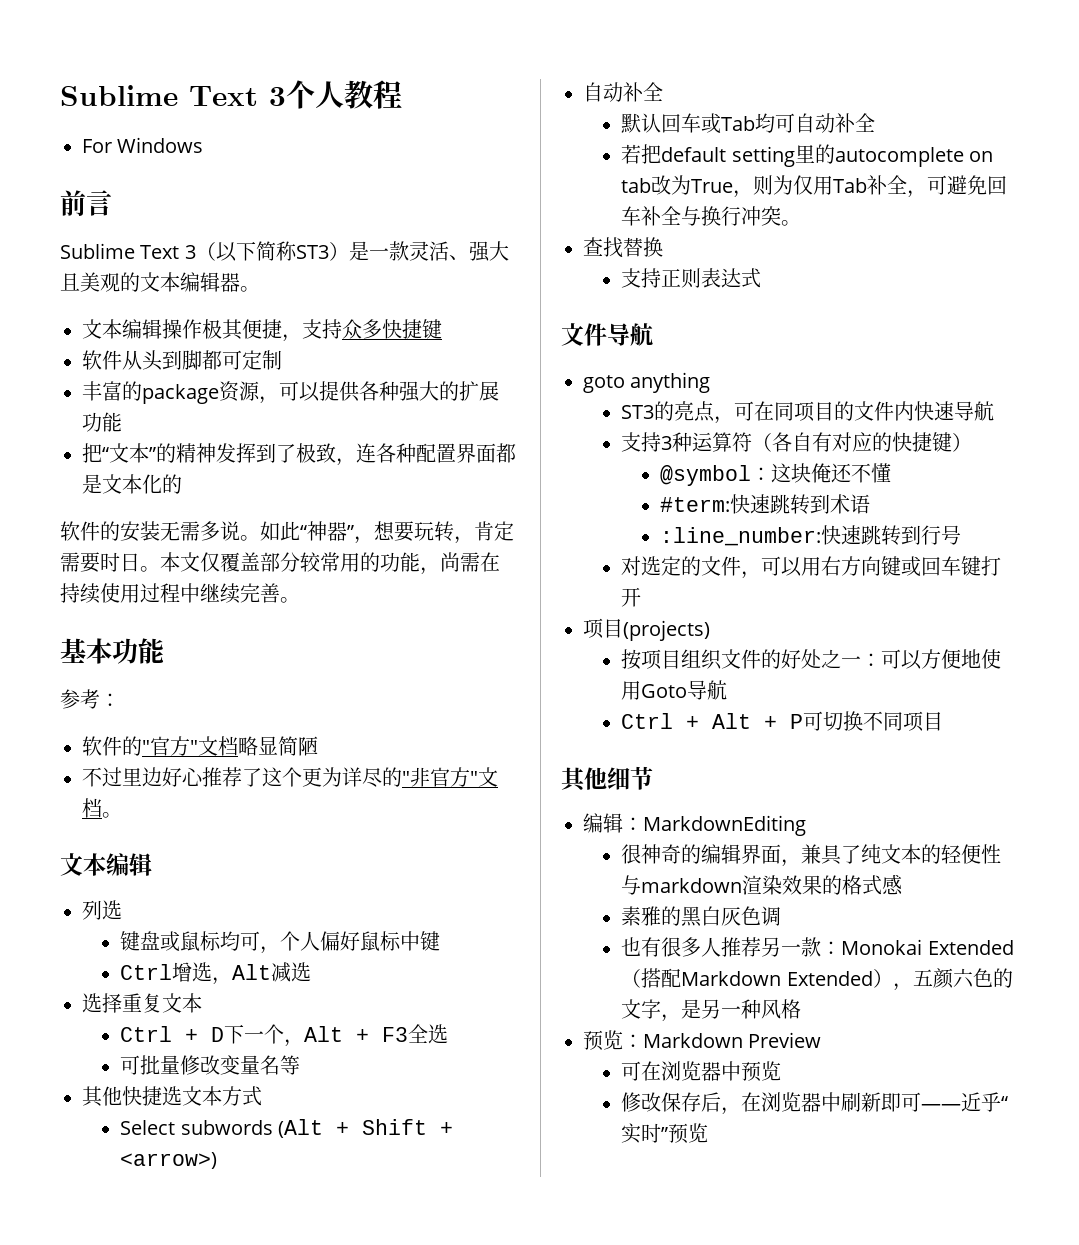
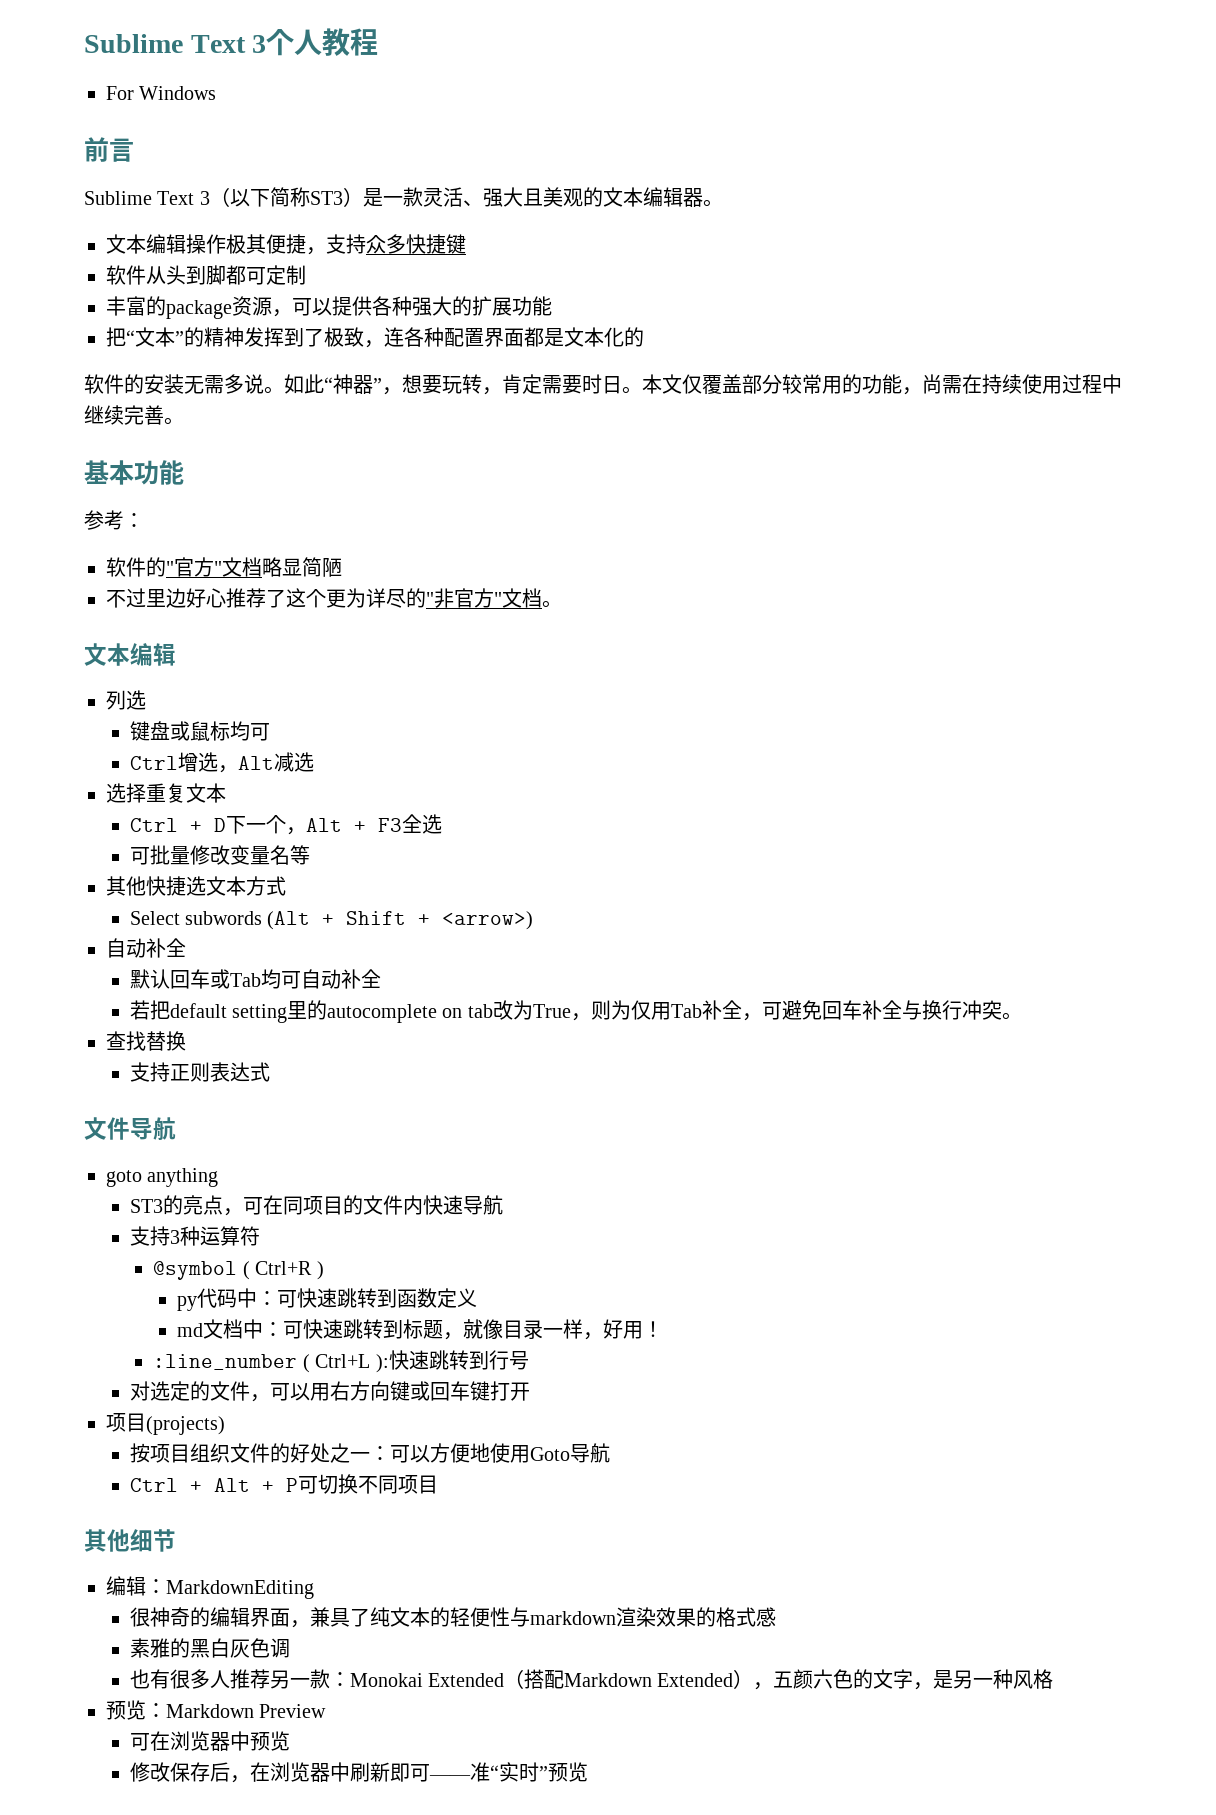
- 键盘或鼠标均可，个人偏好鼠标中键
+ 键盘或鼠标均可
- 支持3种运算符（各自有对应的快捷键）
- @symbol：这块俺还不懂
- #term:快速跳转到术语
- :line_number:快速跳转到行号
+ 支持3种运算符
+ @symbol ( Ctrl+R )
+ py代码中：可快速跳转到函数定义
+ md文档中：可快速跳转到标题，就像目录一样，好用！
+ :line_number ( Ctrl+L ):快速跳转到行号
- 修改保存后，在浏览器中刷新即可——近乎“实时”预览
+ 修改保存后，在浏览器中刷新即可——准“实时”预览

